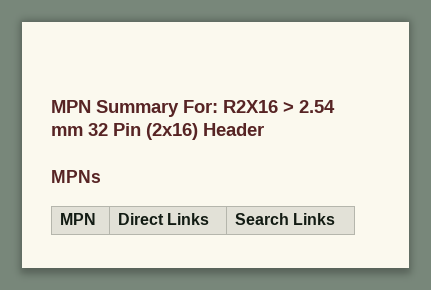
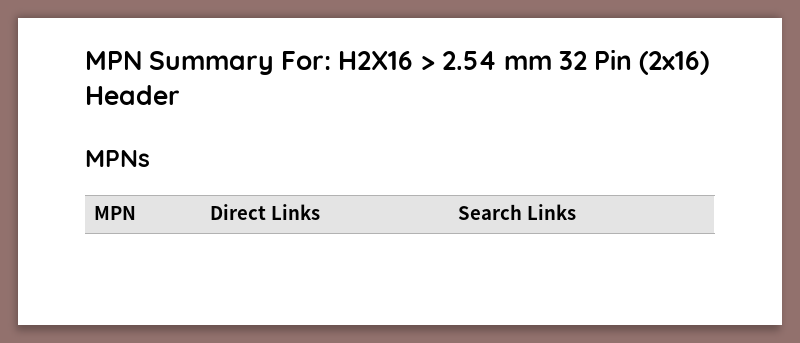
- MPN Summary For: R2X16 > 2.54 mm 32 Pin (2x16) Header
+ MPN Summary For: H2X16 > 2.54 mm 32 Pin (2x16) Header

